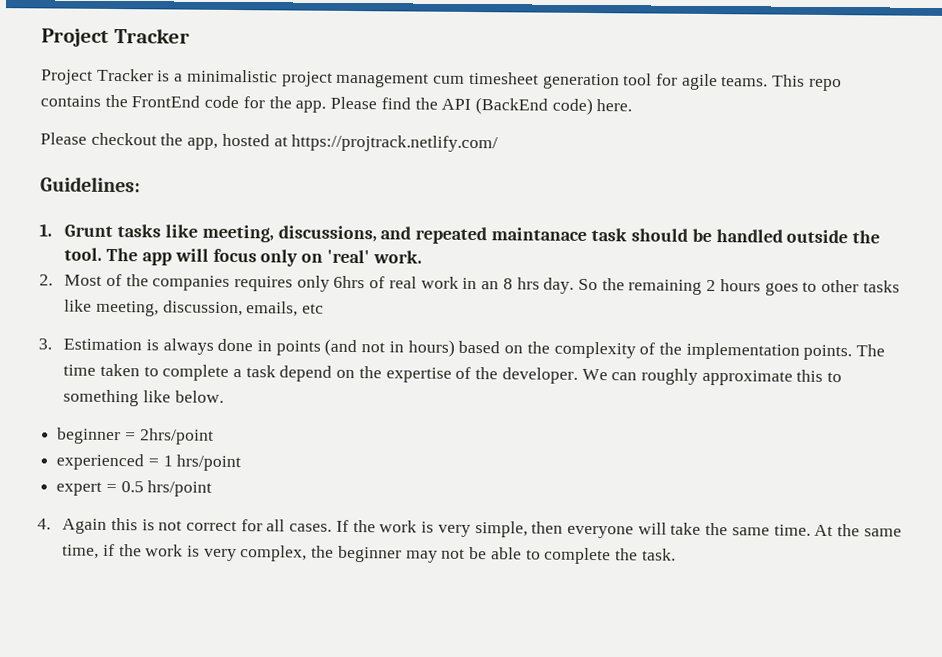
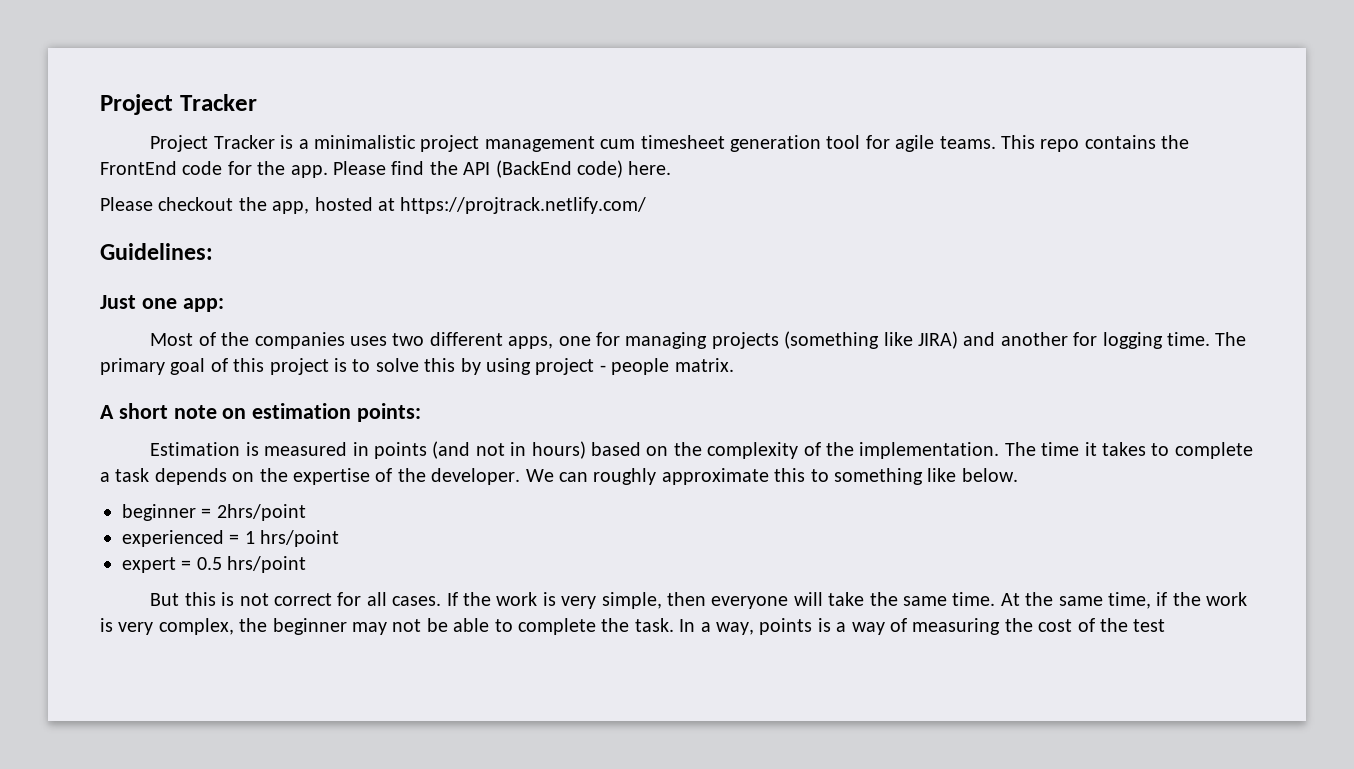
- 1. Grunt tasks like meeting, discussions, and repeated maintanace task should be handled outside the tool. The app will focus only on 'real' work.
- 2. Most of the companies requires only 6hrs of real work in an 8 hrs day. So the remaining 2 hours goes to other tasks like meeting, discussion, emails, etc
- 3. Estimation is always done in points (and not in hours) based on the complexity of the implementation points. The time taken to complete a task depend on the expertise of the developer.
+ Just one app:
+ Most of the companies uses two different apps, one for managing projects (something like JIRA) and another for logging time. The primary goal of this project is to solve this by using project - people matrix.
+ A short note on estimation points:
+ Estimation is measured in points (and not in hours) based on the complexity of the implementation. The time it takes to complete a task depends on the expertise of the developer.
- 4. Again this is not correct for all cases.
+ But this is not correct for all cases.
+ In a way, points is a way of measuring the cost of the test

